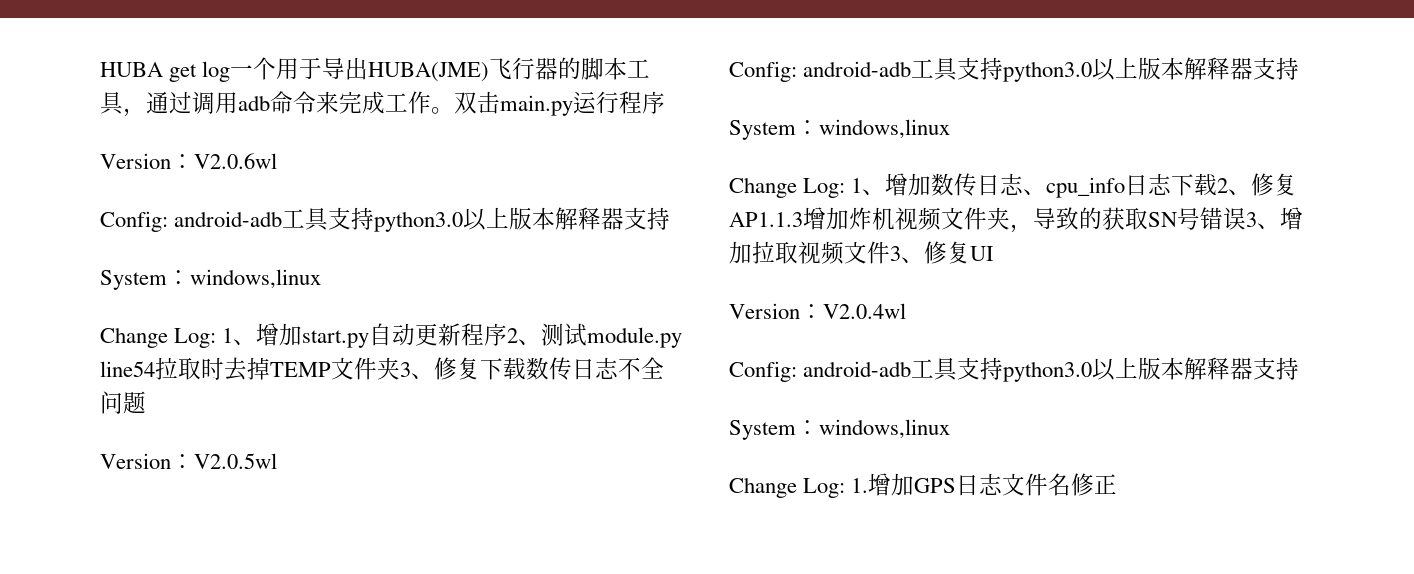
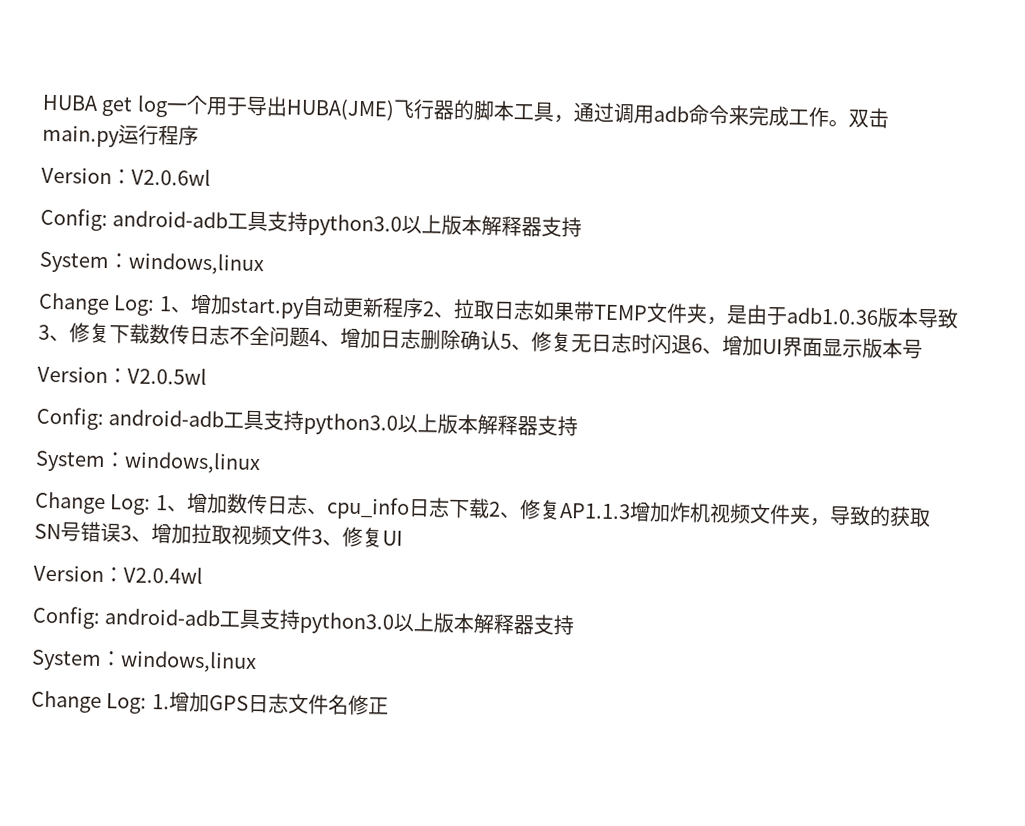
- Change Log: 1、增加start.py自动更新程序2、测试module.py line54拉取时去掉TEMP文件夹3、修复下载数传日志不全问题
+ Change Log: 1、增加start.py自动更新程序2、拉取日志如果带TEMP文件夹，是由于adb1.0.36版本导致3、修复下载数传日志不全问题4、增加日志删除确认5、修复无日志时闪退6、增加UI界面显示版本号

